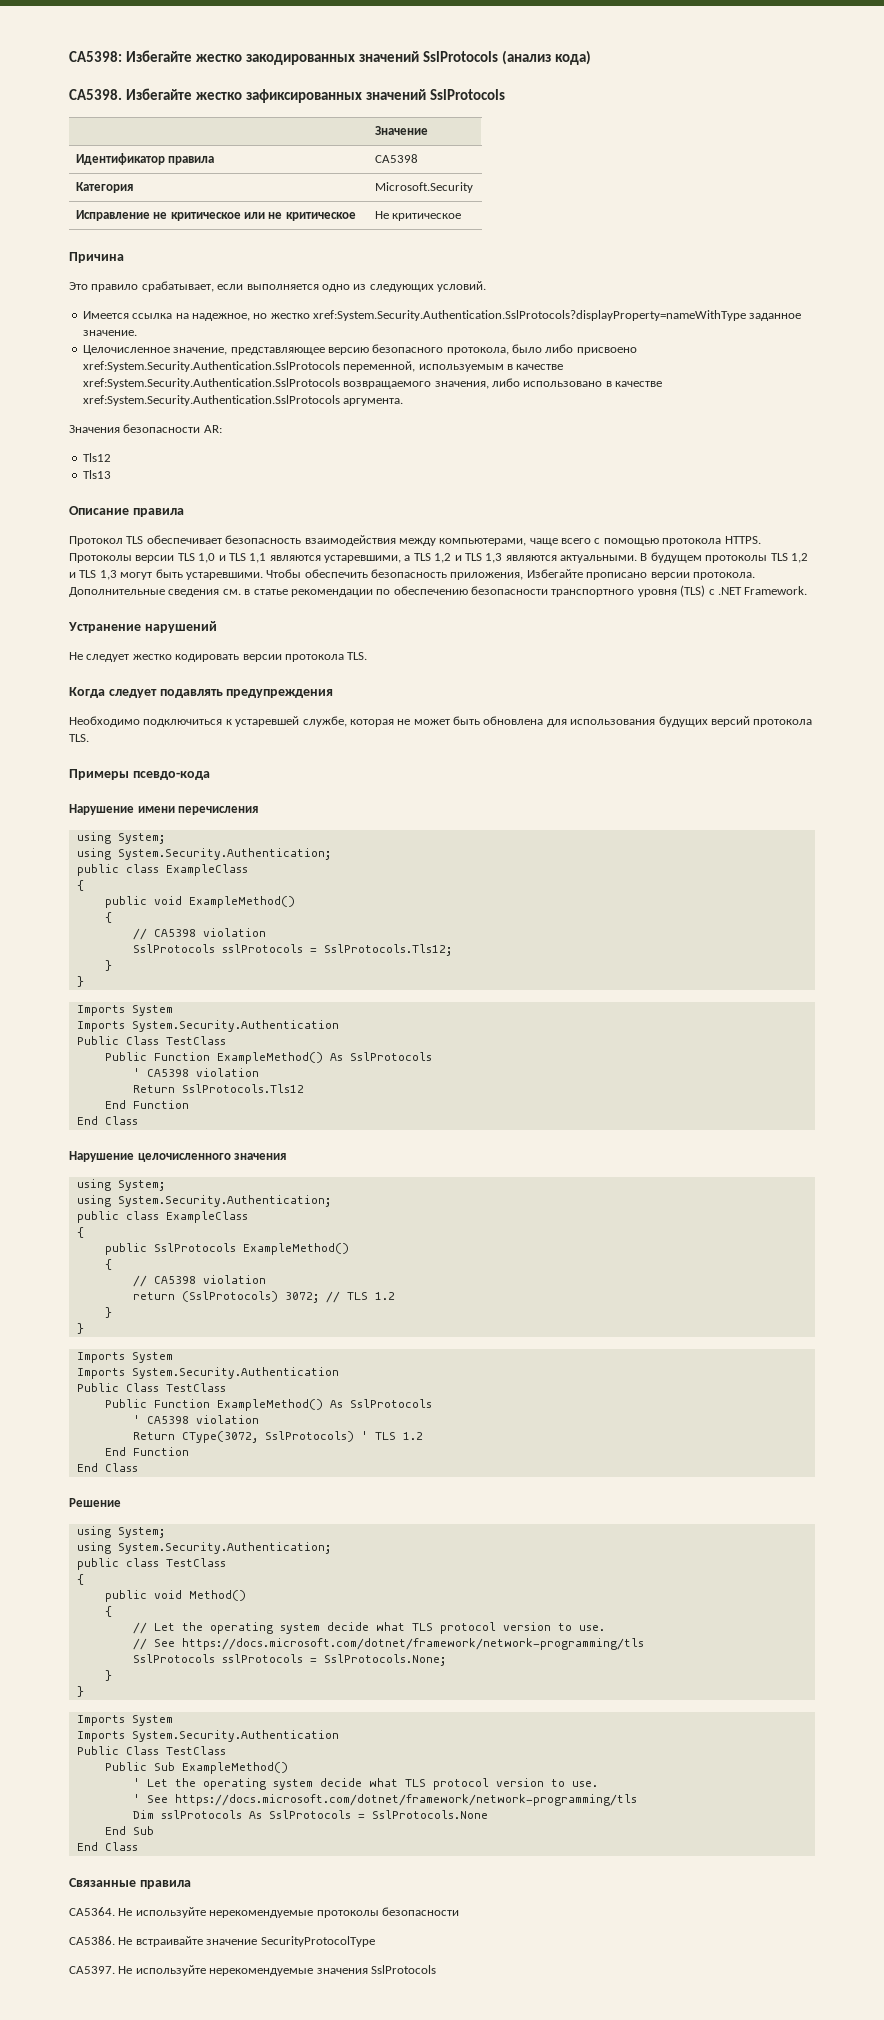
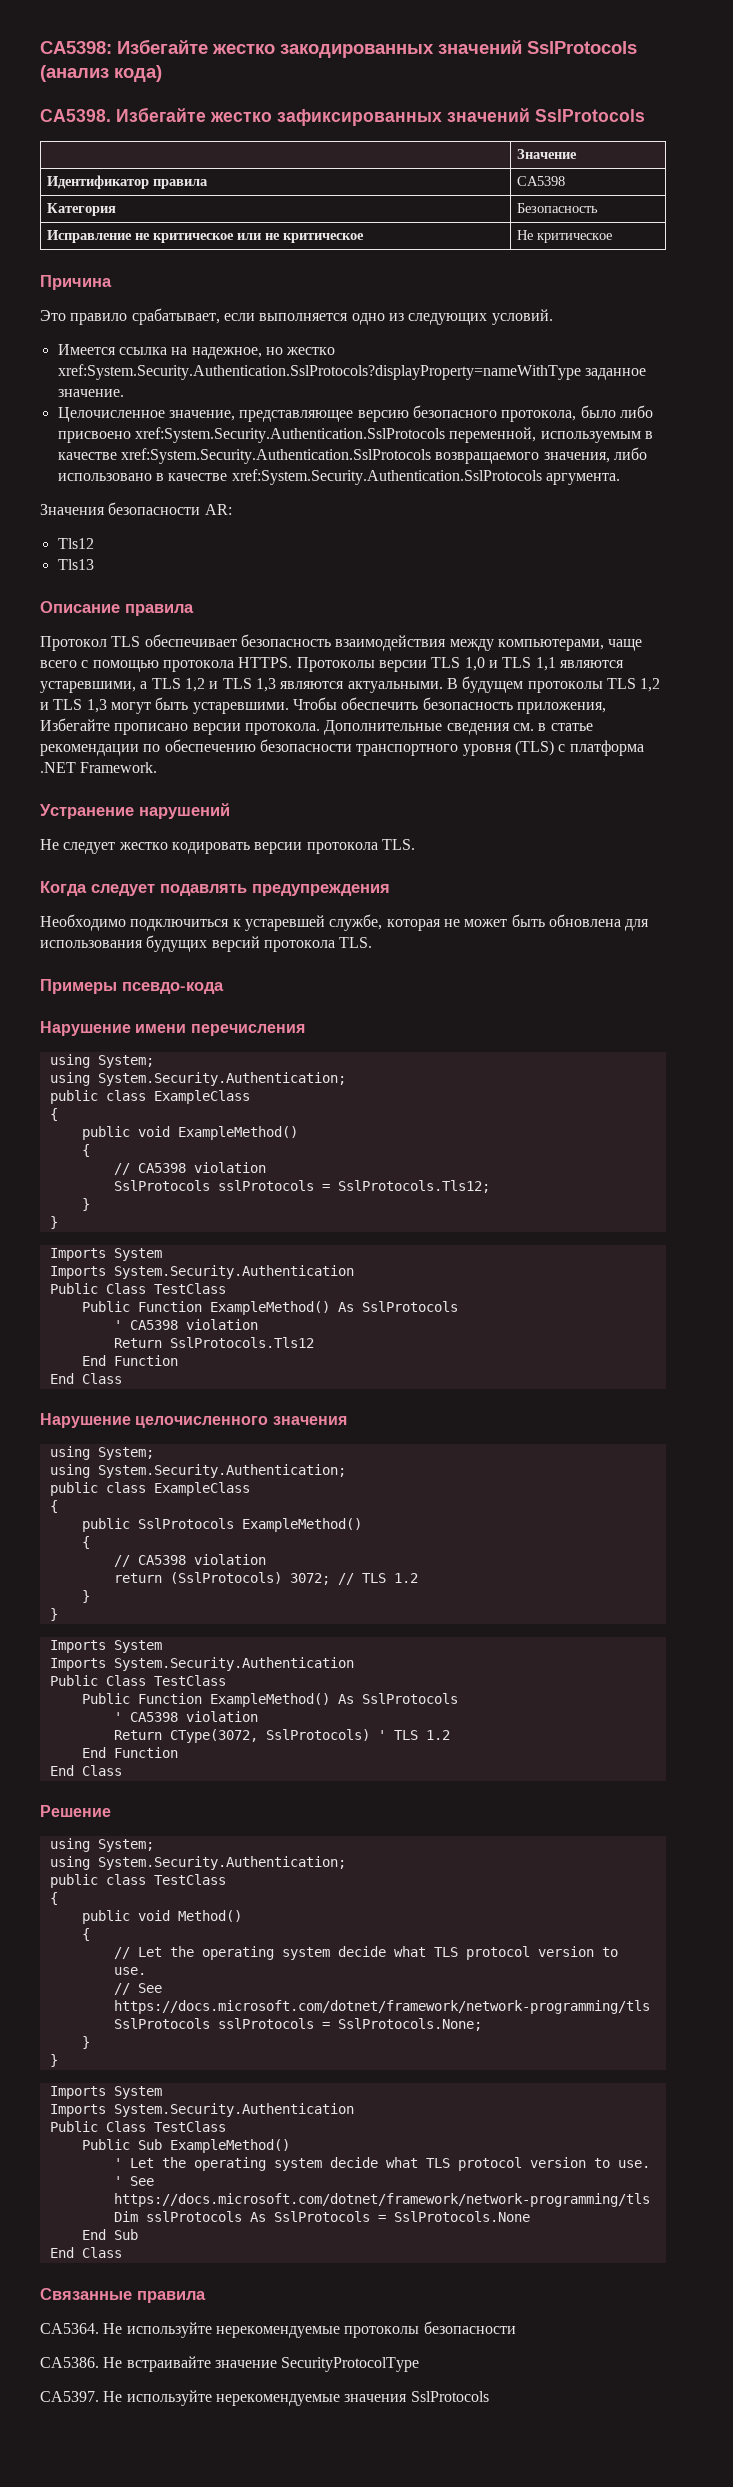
- Категория | Microsoft.Security
+ Категория | Безопасность
- Дополнительные сведения см. в статье рекомендации по обеспечению безопасности транспортного уровня (TLS) с .NET Framework.
+ Дополнительные сведения см. в статье рекомендации по обеспечению безопасности транспортного уровня (TLS) с платформа .NET Framework.

